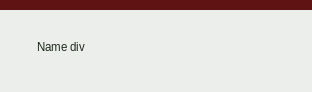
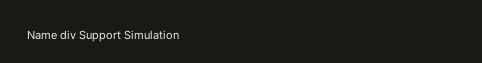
- Name div
+ Name div Support Simulation

